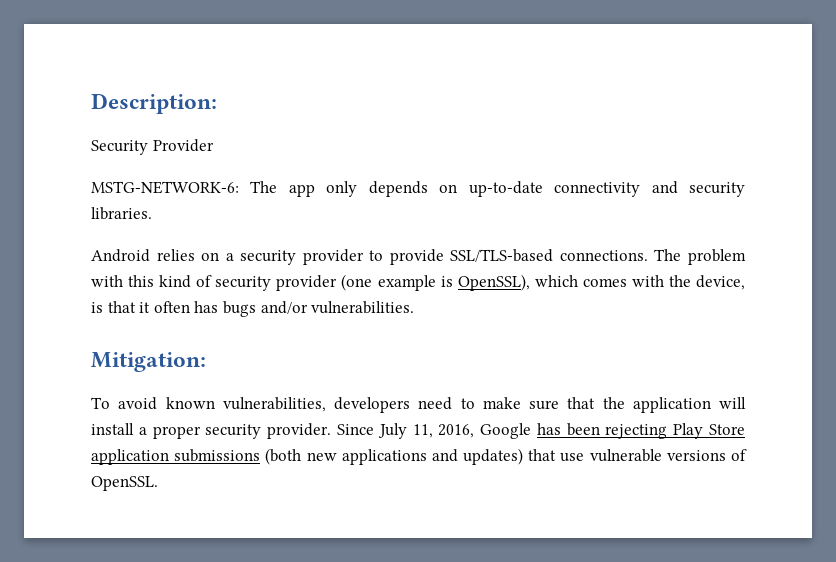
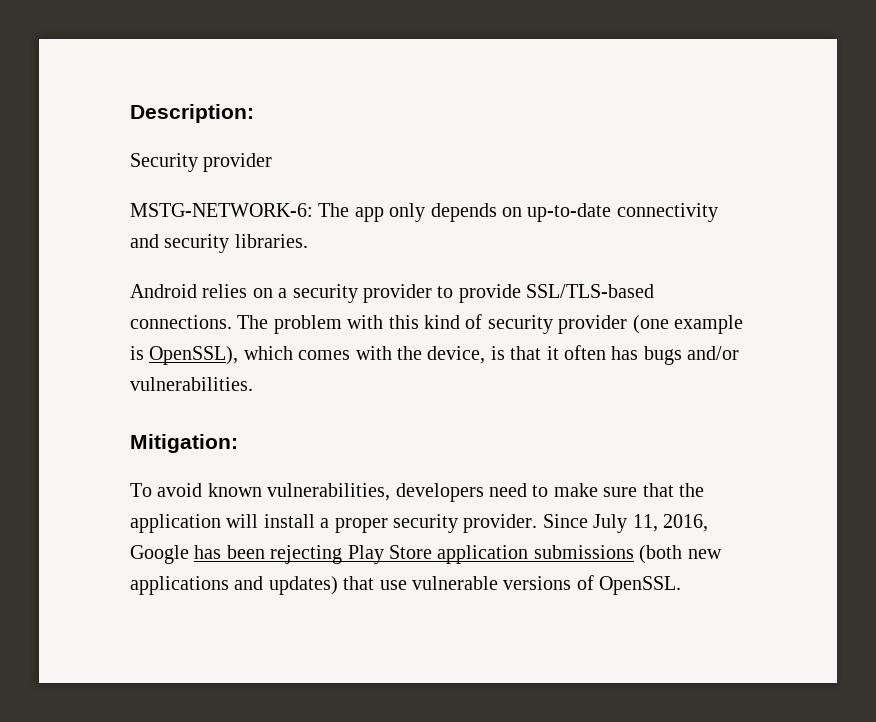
- Security Provider
+ Security provider

